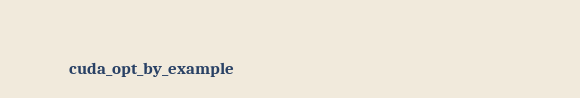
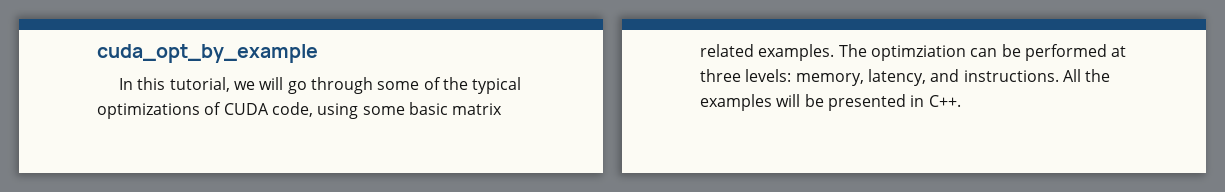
+ In this tutorial, we will go through some of the typical optimizations of CUDA code, using some basic matrix related examples. The optimziation can be performed at three levels: memory, latency, and instructions. All the examples will be presented in C++.

